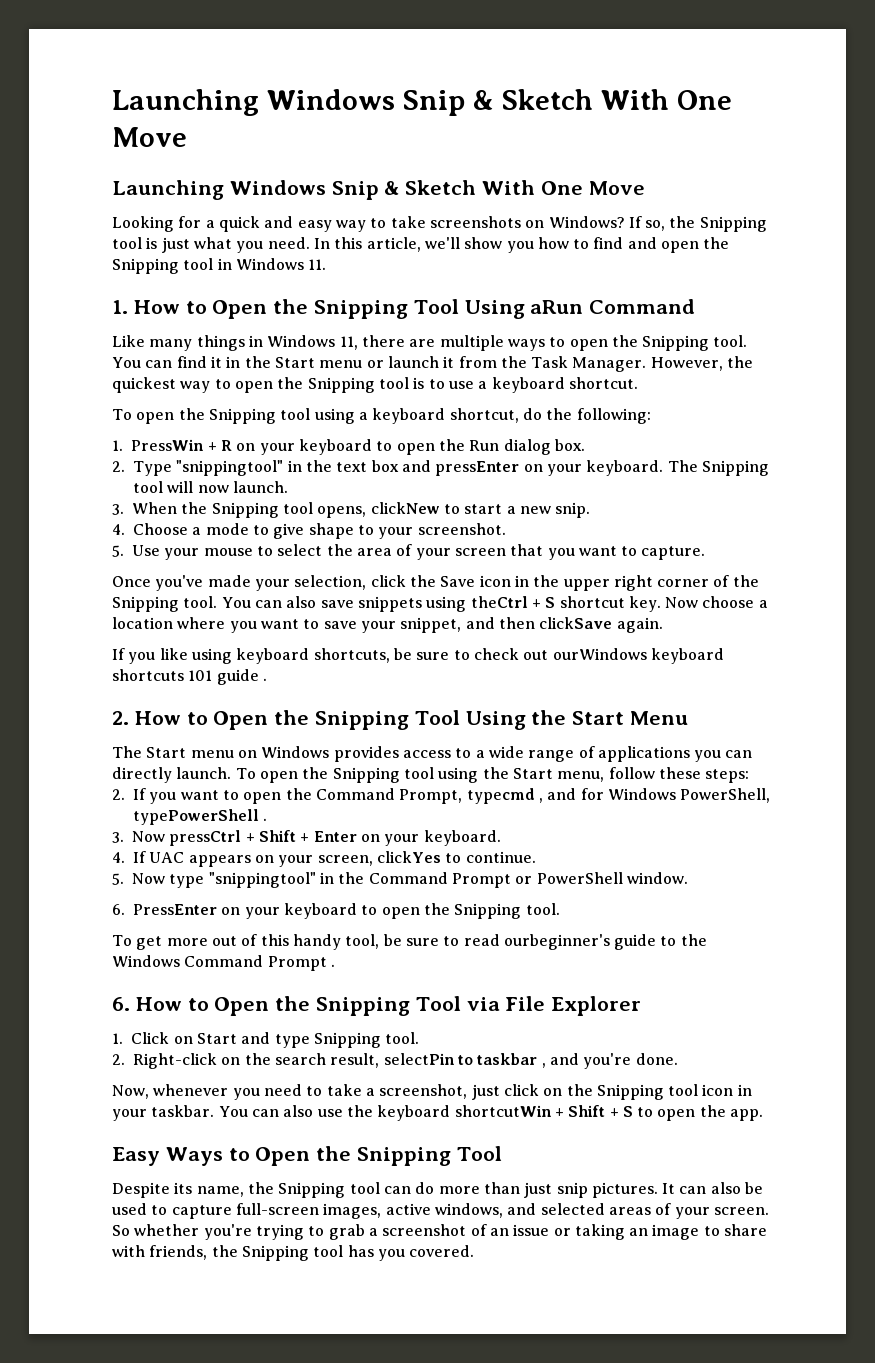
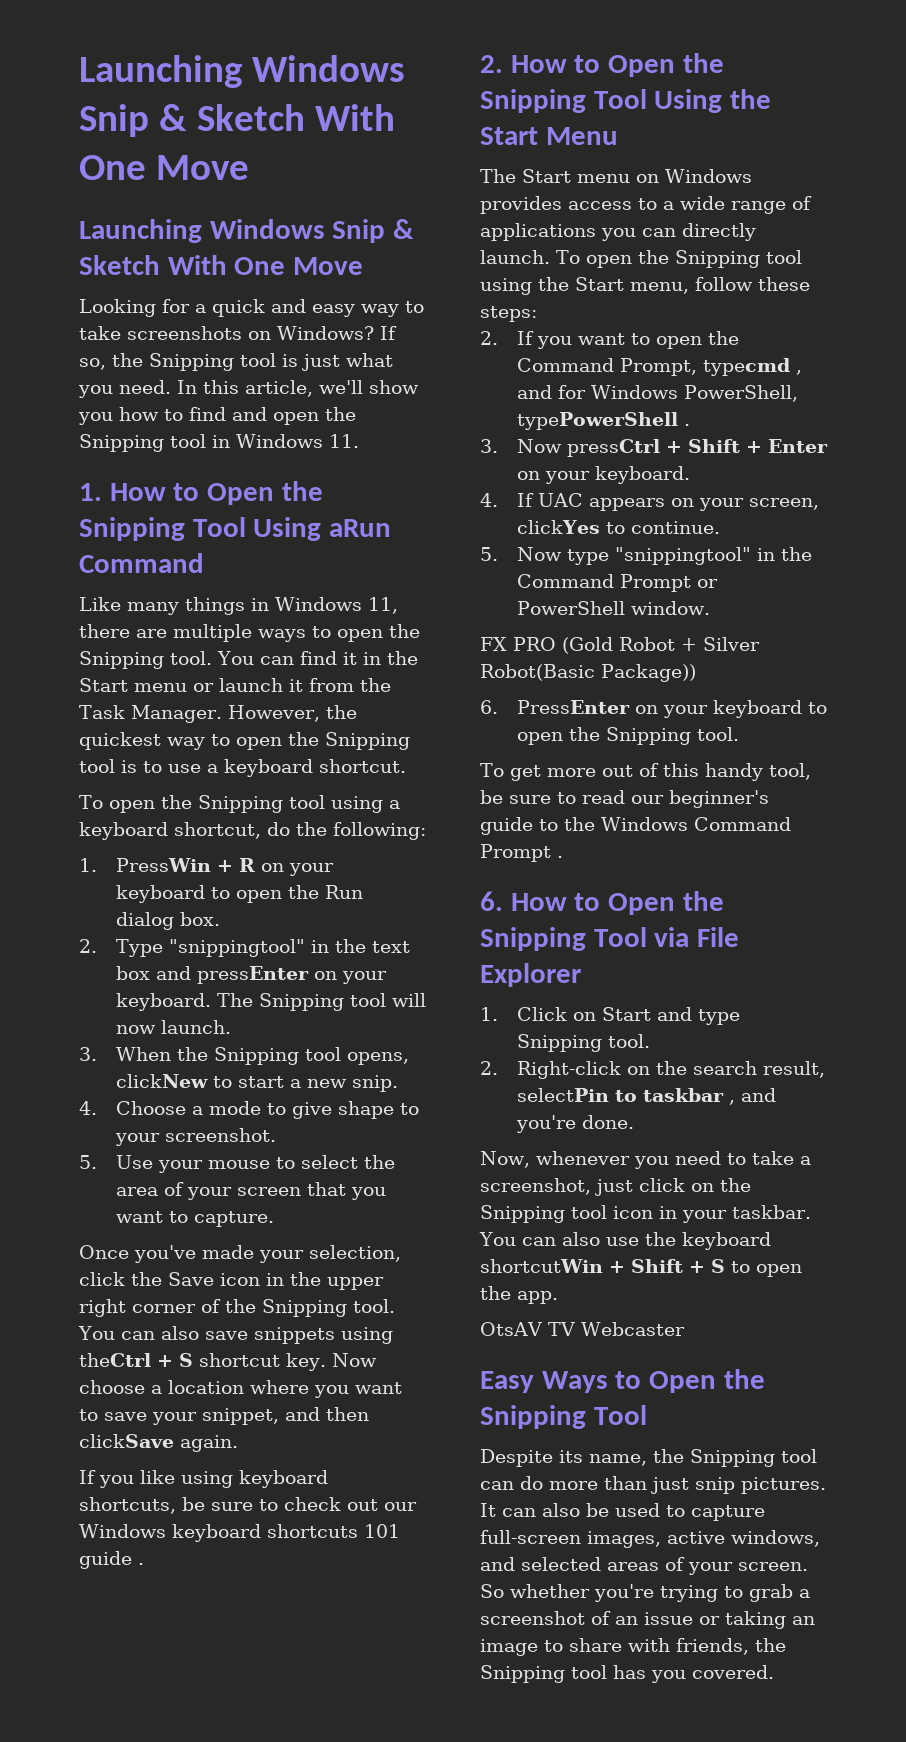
- If you like using keyboard shortcuts, be sure to check out ourWindows keyboard shortcuts 101 guide .
+ If you like using keyboard shortcuts, be sure to check out our Windows keyboard shortcuts 101 guide .
+ FX PRO (Gold Robot + Silver Robot(Basic Package))
- To get more out of this handy tool, be sure to read ourbeginner's guide to the Windows Command Prompt .
+ To get more out of this handy tool, be sure to read our beginner's guide to the Windows Command Prompt .
+ OtsAV TV Webcaster

